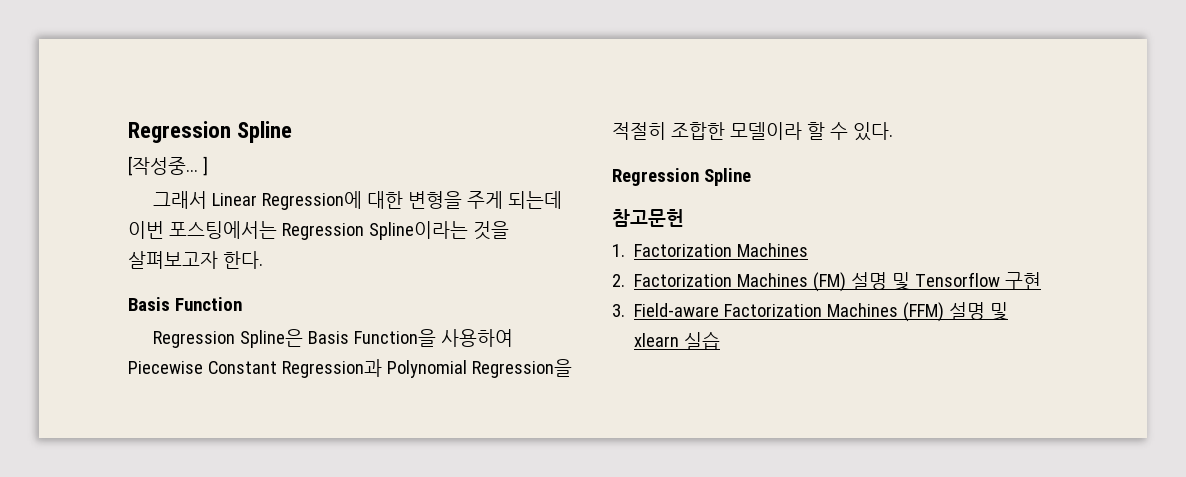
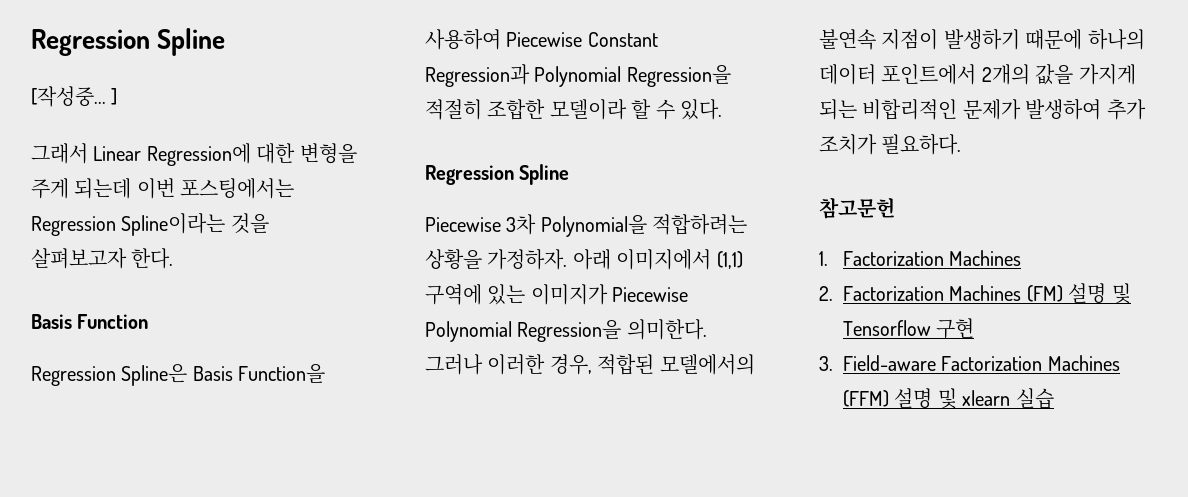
+ Piecewise 3차 Polynomial을 적합하려는 상황을 가정하자. 아래 이미지에서 (1,1) 구역에 있는 이미지가 Piecewise Polynomial Regression을 의미한다. 그러나 이러한 경우, 적합된 모델에서의 불연속 지점이 발생하기 때문에 하나의 데이터 포인트에서 2개의 값을 가지게 되는 비합리적인 문제가 발생하여 추가 조치가 필요하다.

